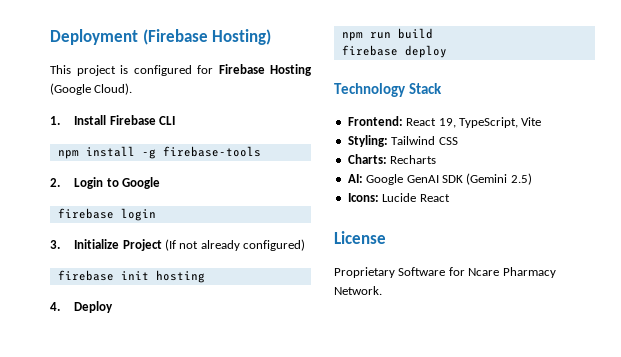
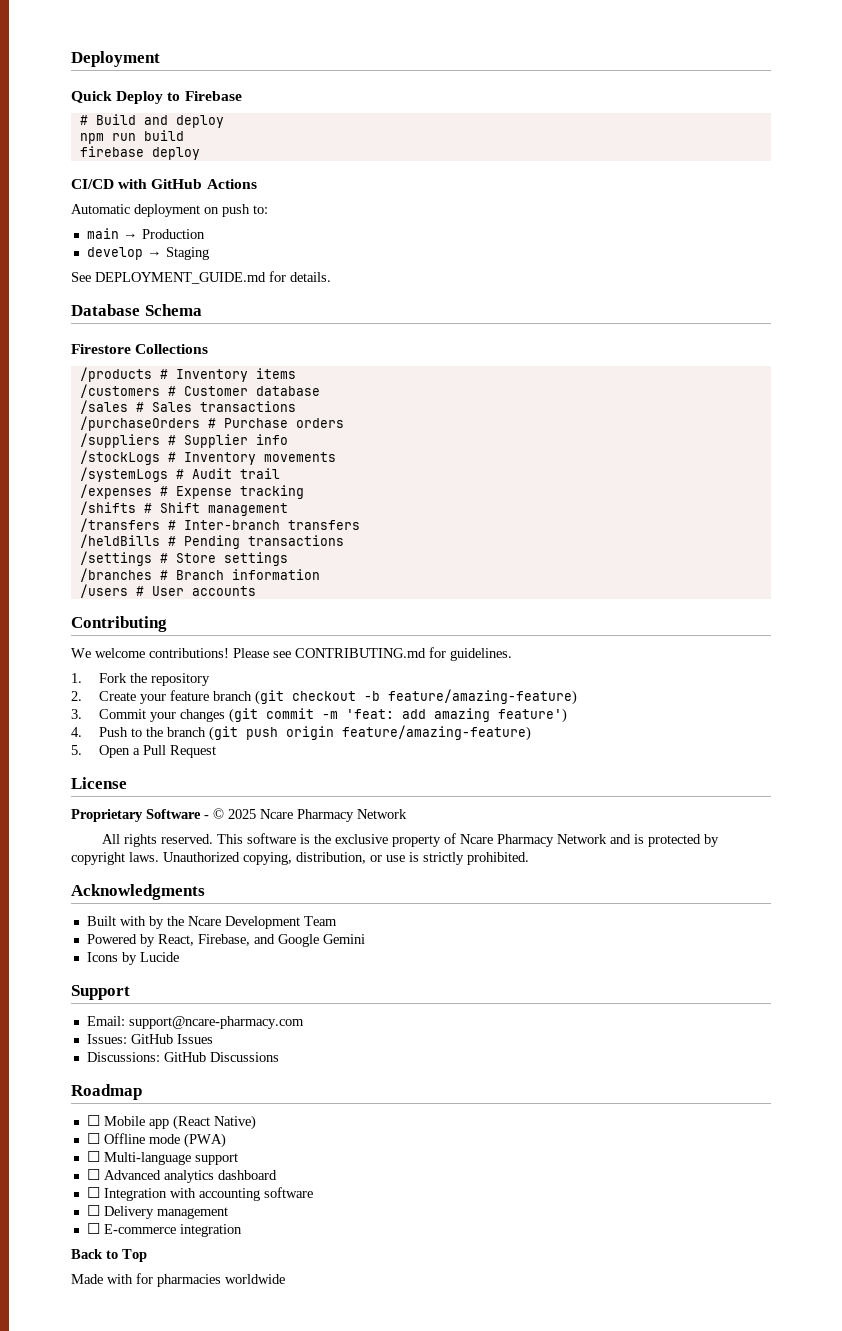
- Deployment (Firebase Hosting)
- This project is configured for Firebase Hosting (Google Cloud).
- 1. Install Firebase CLI
- npm install -g firebase-tools
- 2. Login to Google
- firebase login
- 3. Initialize Project (If not already configured)
- firebase init hosting
- 4. Deploy
+ Deployment
+ Quick Deploy to Firebase
+ # Build and deploy
- Technology Stack
- Frontend: React 19, TypeScript, Vite
- Styling: Tailwind CSS
- Charts: Recharts
- AI: Google GenAI SDK (Gemini 2.5)
- Icons: Lucide React
+ CI/CD with GitHub Actions
+ Automatic deployment on push to:
+ main → Production
+ develop → Staging
+ See DEPLOYMENT_GUIDE.md for details.
+ Database Schema
+ Firestore Collections
+ /products # Inventory items
+ /customers # Customer database
+ /sales # Sales transactions
+ /purchaseOrders # Purchase orders
+ /suppliers # Supplier info
+ /stockLogs # Inventory movements
+ /systemLogs # Audit trail
+ /expenses # Expense tracking
+ /shifts # Shift management
+ /transfers # Inter-branch transfers
+ /heldBills # Pending transactions
+ /settings # Store settings
+ /branches # Branch information
+ /users # User accounts
+ Contributing
+ We welcome contributions! Please see CONTRIBUTING.md for guidelines.
+ 1. Fork the repository
+ 2. Create your feature branch (git checkout -b feature/amazing-feature)
+ 3. Commit your changes (git commit -m 'feat: add amazing feature')
+ 4. Push to the branch (git push origin feature/amazing-feature)
+ 5. Open a Pull Request
  License
- Proprietary Software for Ncare Pharmacy Network.
+ Proprietary Software - © 2025 Ncare Pharmacy Network
+ All rights reserved. This software is the exclusive property of Ncare Pharmacy Network and is protected by copyright laws. Unauthorized copying, distribution, or use is strictly prohibited.
+ Acknowledgments
+ Built with by the Ncare Development Team
+ Powered by React, Firebase, and Google Gemini
+ Icons by Lucide
+ Support
+ Email: support@ncare-pharmacy.com
+ Issues: GitHub Issues
+ Discussions: GitHub Discussions
+ Roadmap
+ ☐ Mobile app (React Native)
+ ☐ Offline mode (PWA)
+ ☐ Multi-language support
+ ☐ Advanced analytics dashboard
+ ☐ Integration with accounting software
+ ☐ Delivery management
+ ☐ E-commerce integration
+ Back to Top
+ Made with for pharmacies worldwide

